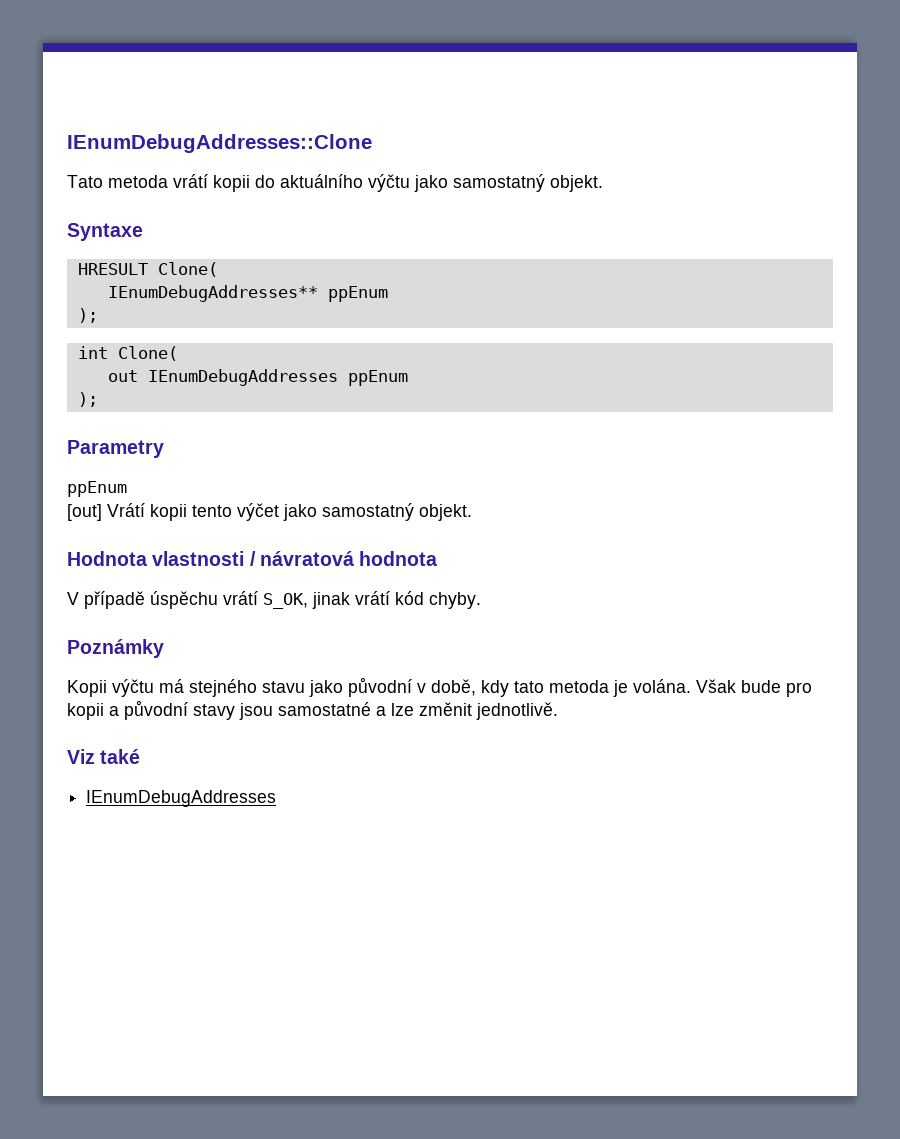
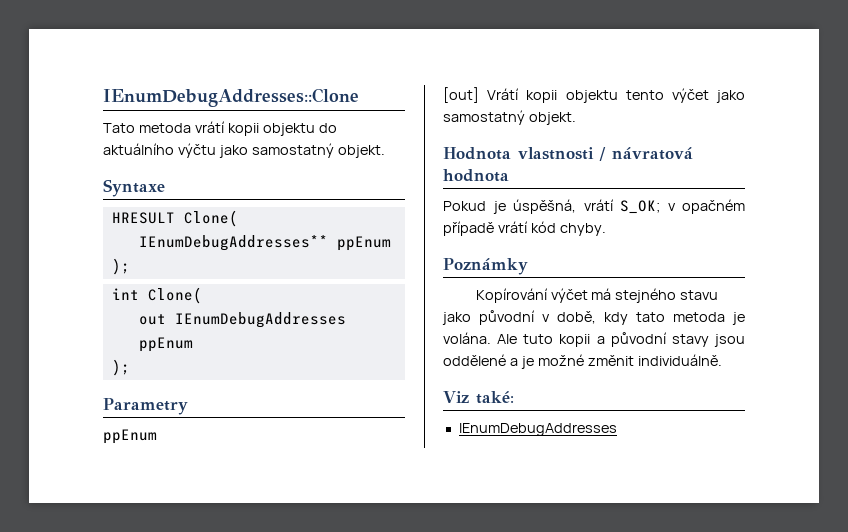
- Tato metoda vrátí kopii do aktuálního výčtu jako samostatný objekt.
+ Tato metoda vrátí kopii objektu do aktuálního výčtu jako samostatný objekt.
- [out] Vrátí kopii tento výčet jako samostatný objekt.
+ [out] Vrátí kopii objektu tento výčet jako samostatný objekt.
- V případě úspěchu vrátí S_OK, jinak vrátí kód chyby.
+ Pokud je úspěšná, vrátí S_OK; v opačném případě vrátí kód chyby.
- Kopii výčtu má stejného stavu jako původní v době, kdy tato metoda je volána.
+ Kopírování výčet má stejného stavu jako původní v době, kdy tato metoda je volána.
- Však bude pro kopii a původní stavy jsou samostatné a lze změnit jednotlivě.
+ Ale tuto kopii a původní stavy jsou oddělené a je možné změnit individuálně.
- Viz také
+ Viz také:

